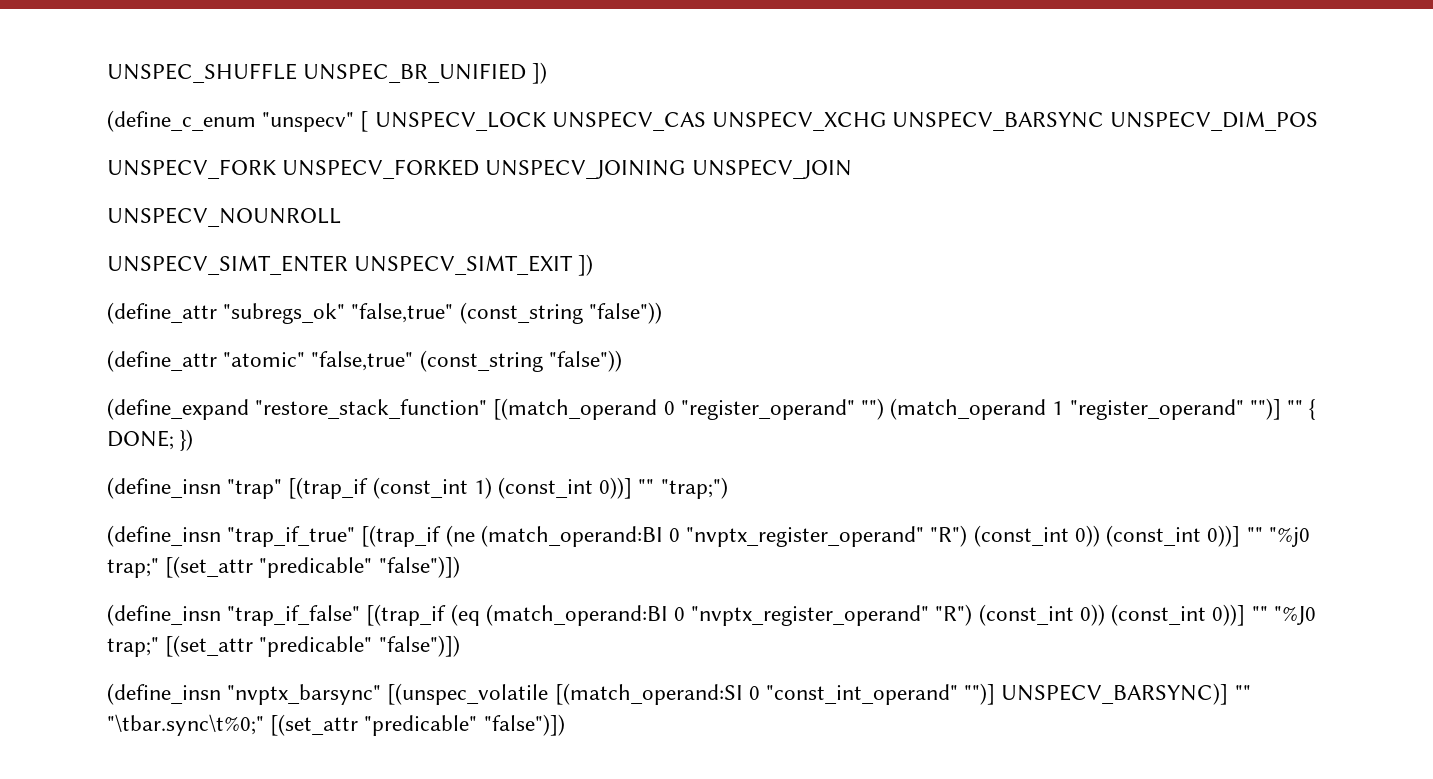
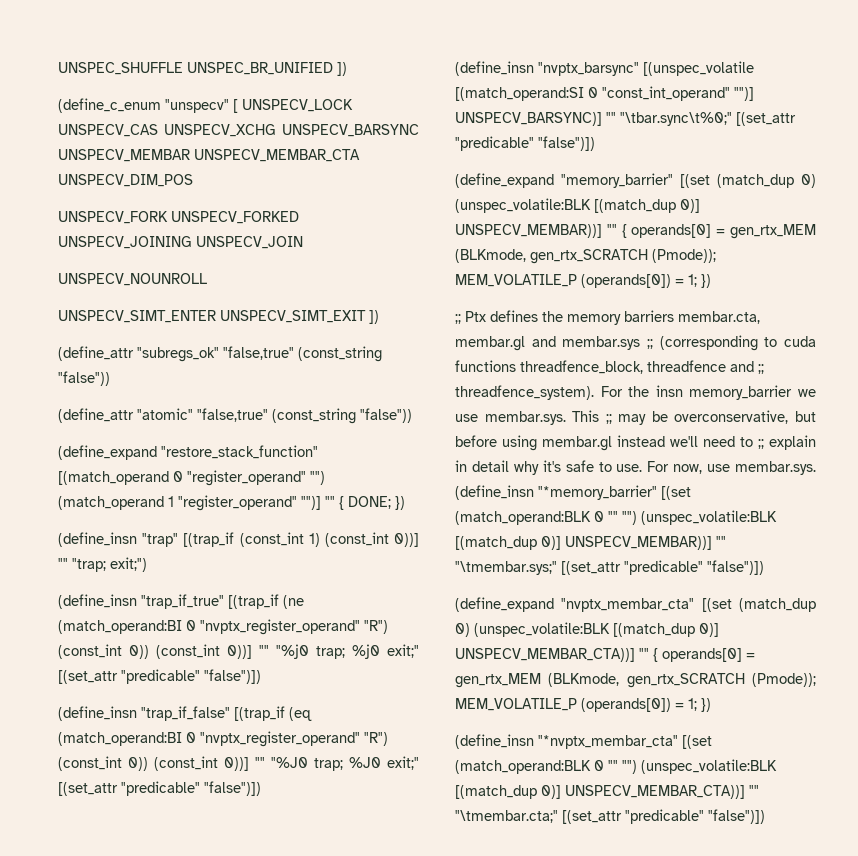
- (define_c_enum "unspecv" [ UNSPECV_LOCK UNSPECV_CAS UNSPECV_XCHG UNSPECV_BARSYNC UNSPECV_DIM_POS
+ (define_c_enum "unspecv" [ UNSPECV_LOCK UNSPECV_CAS UNSPECV_XCHG UNSPECV_BARSYNC UNSPECV_MEMBAR UNSPECV_MEMBAR_CTA UNSPECV_DIM_POS
- (define_insn "trap" [(trap_if (const_int 1) (const_int 0))] "" "trap;")
+ (define_insn "trap" [(trap_if (const_int 1) (const_int 0))] "" "trap; exit;")
- (define_insn "trap_if_true" [(trap_if (ne (match_operand:BI 0 "nvptx_register_operand" "R") (const_int 0)) (const_int 0))] "" "%j0 trap;" [(set_attr "predicable" "false")])
+ (define_insn "trap_if_true" [(trap_if (ne (match_operand:BI 0 "nvptx_register_operand" "R") (const_int 0)) (const_int 0))] "" "%j0 trap; %j0 exit;" [(set_attr "predicable" "false")])
- (define_insn "trap_if_false" [(trap_if (eq (match_operand:BI 0 "nvptx_register_operand" "R") (const_int 0)) (const_int 0))] "" "%J0 trap;" [(set_attr "predicable" "false")])
+ (define_insn "trap_if_false" [(trap_if (eq (match_operand:BI 0 "nvptx_register_operand" "R") (const_int 0)) (const_int 0))] "" "%J0 trap; %J0 exit;" [(set_attr "predicable" "false")])
+ (define_expand "memory_barrier" [(set (match_dup 0) (unspec_volatile:BLK [(match_dup 0)] UNSPECV_MEMBAR))] "" { operands[0] = gen_rtx_MEM (BLKmode, gen_rtx_SCRATCH (Pmode)); MEM_VOLATILE_P (operands[0]) = 1; })
+ ;; Ptx defines the memory barriers membar.cta, membar.gl and membar.sys ;; (corresponding to cuda functions threadfence_block, threadfence and ;; threadfence_system). For the insn memory_barrier we use membar.sys. This ;; may be overconservative, but before using membar.gl instead we'll need to ;; explain in detail why it's safe to use. For now, use membar.sys. (define_insn "*memory_barrier" [(set (match_operand:BLK 0 "" "") (unspec_volatile:BLK [(match_dup 0)] UNSPECV_MEMBAR))] "" "\tmembar.sys;" [(set_attr "predicable" "false")])
+ (define_expand "nvptx_membar_cta" [(set (match_dup 0) (unspec_volatile:BLK [(match_dup 0)] UNSPECV_MEMBAR_CTA))] "" { operands[0] = gen_rtx_MEM (BLKmode, gen_rtx_SCRATCH (Pmode)); MEM_VOLATILE_P (operands[0]) = 1; })
+ (define_insn "*nvptx_membar_cta" [(set (match_operand:BLK 0 "" "") (unspec_volatile:BLK [(match_dup 0)] UNSPECV_MEMBAR_CTA))] "" "\tmembar.cta;" [(set_attr "predicable" "false")])

